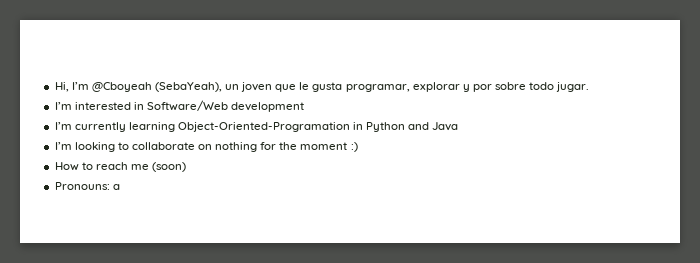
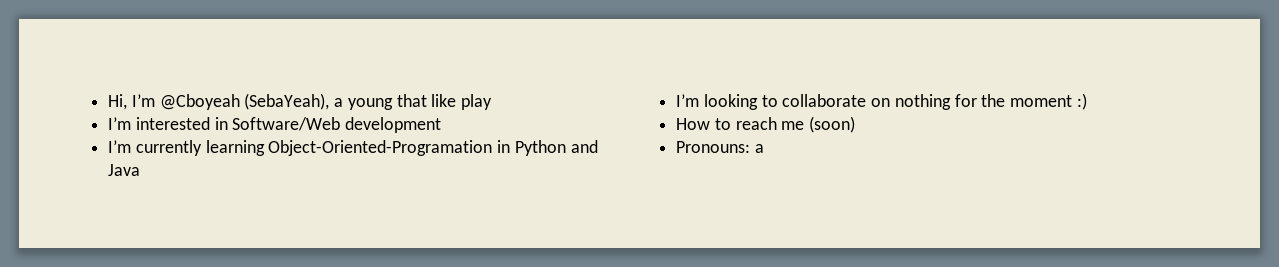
- Hi, I’m @Cboyeah (SebaYeah), un joven que le gusta programar, explorar y por sobre todo jugar.
+ Hi, I’m @Cboyeah (SebaYeah), a young that like play

